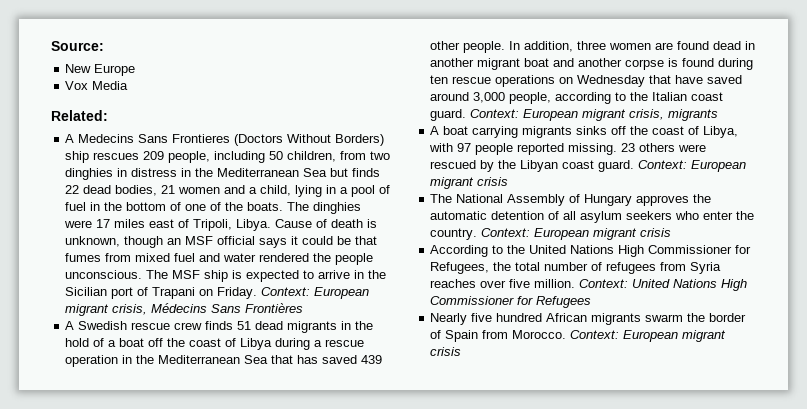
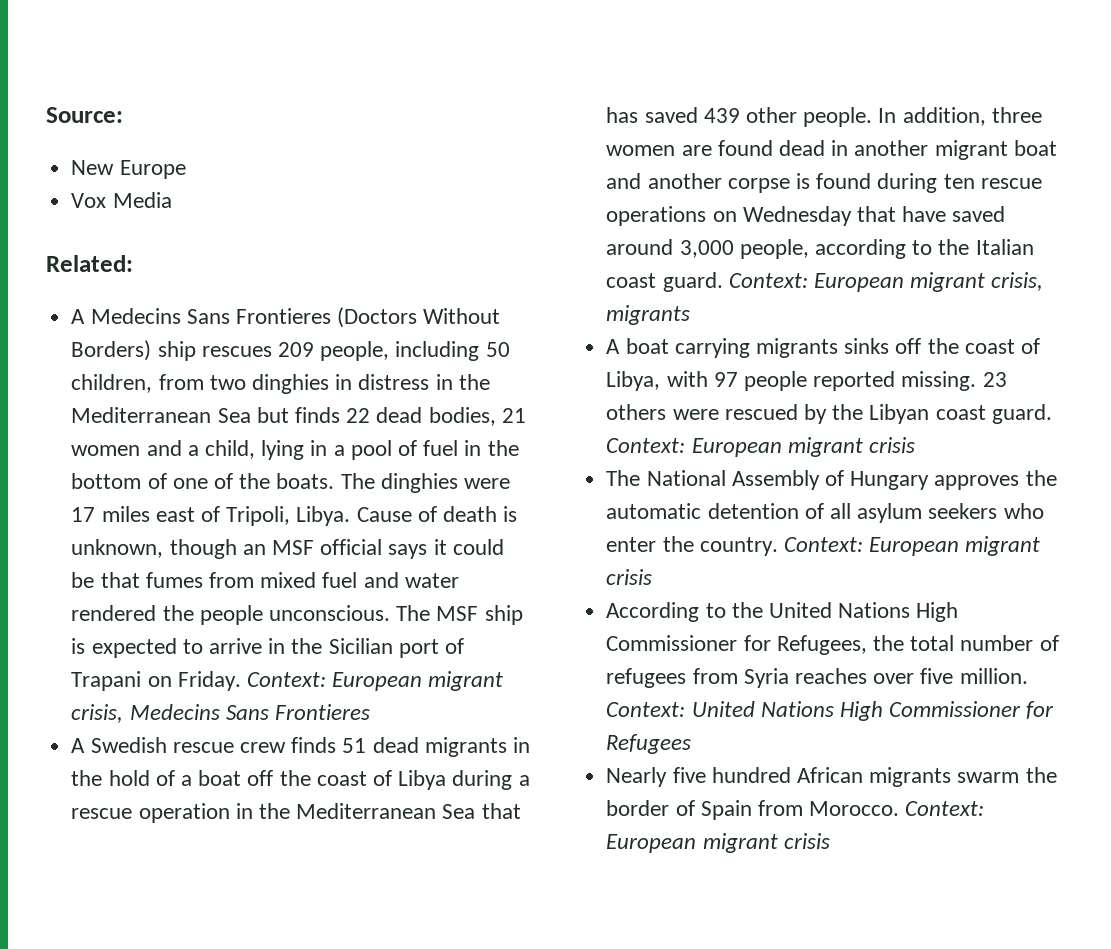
- Context: European migrant crisis, Médecins Sans Frontières
+ Context: European migrant crisis, Medecins Sans Frontieres

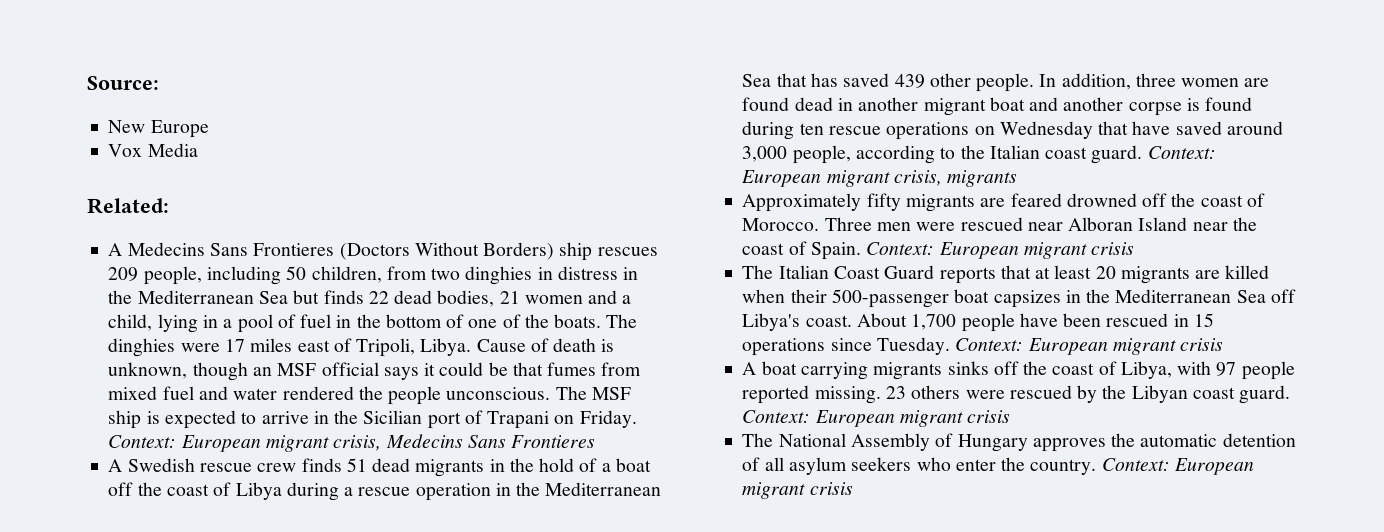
+ Approximately fifty migrants are feared drowned off the coast of Morocco. Three men were rescued near Alboran Island near the coast of Spain. Context: European migrant crisis
+ The Italian Coast Guard reports that at least 20 migrants are killed when their 500-passenger boat capsizes in the Mediterranean Sea off Libya's coast. About 1,700 people have been rescued in 15 operations since Tuesday. Context: European migrant crisis
- According to the United Nations High Commissioner for Refugees, the total number of refugees from Syria reaches over five million. Context: United Nations High Commissioner for Refugees
- Nearly five hundred African migrants swarm the border of Spain from Morocco. Context: European migrant crisis

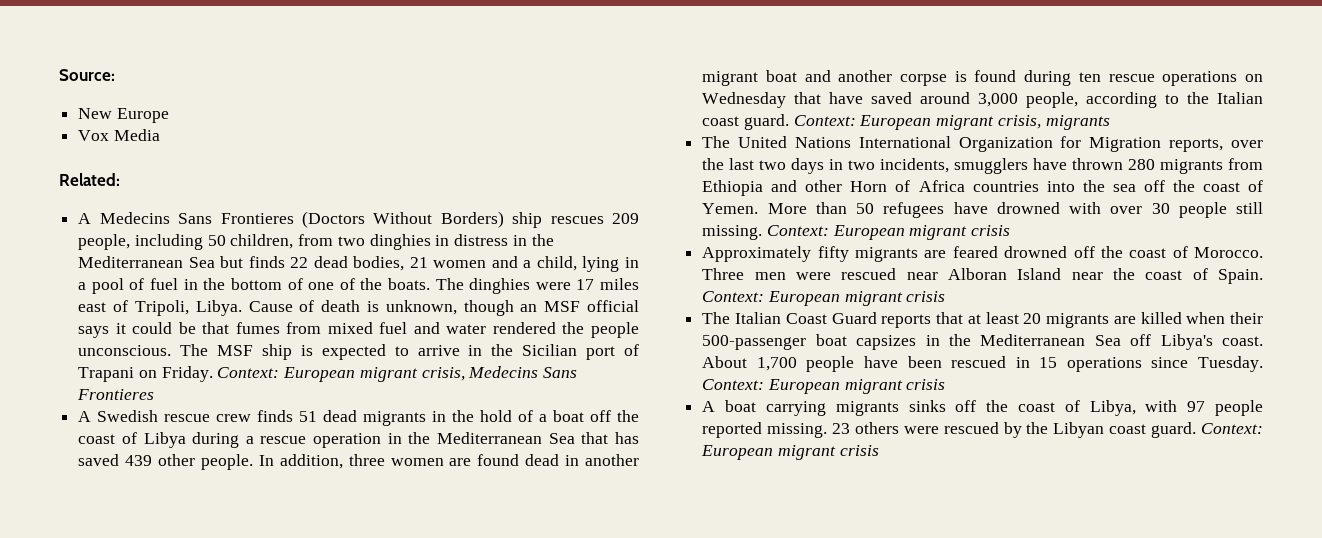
+ The United Nations International Organization for Migration reports, over the last two days in two incidents, smugglers have thrown 280 migrants from Ethiopia and other Horn of Africa countries into the sea off the coast of Yemen. More than 50 refugees have drowned with over 30 people still missing. Context: European migrant crisis
- The National Assembly of Hungary approves the automatic detention of all asylum seekers who enter the country. Context: European migrant crisis

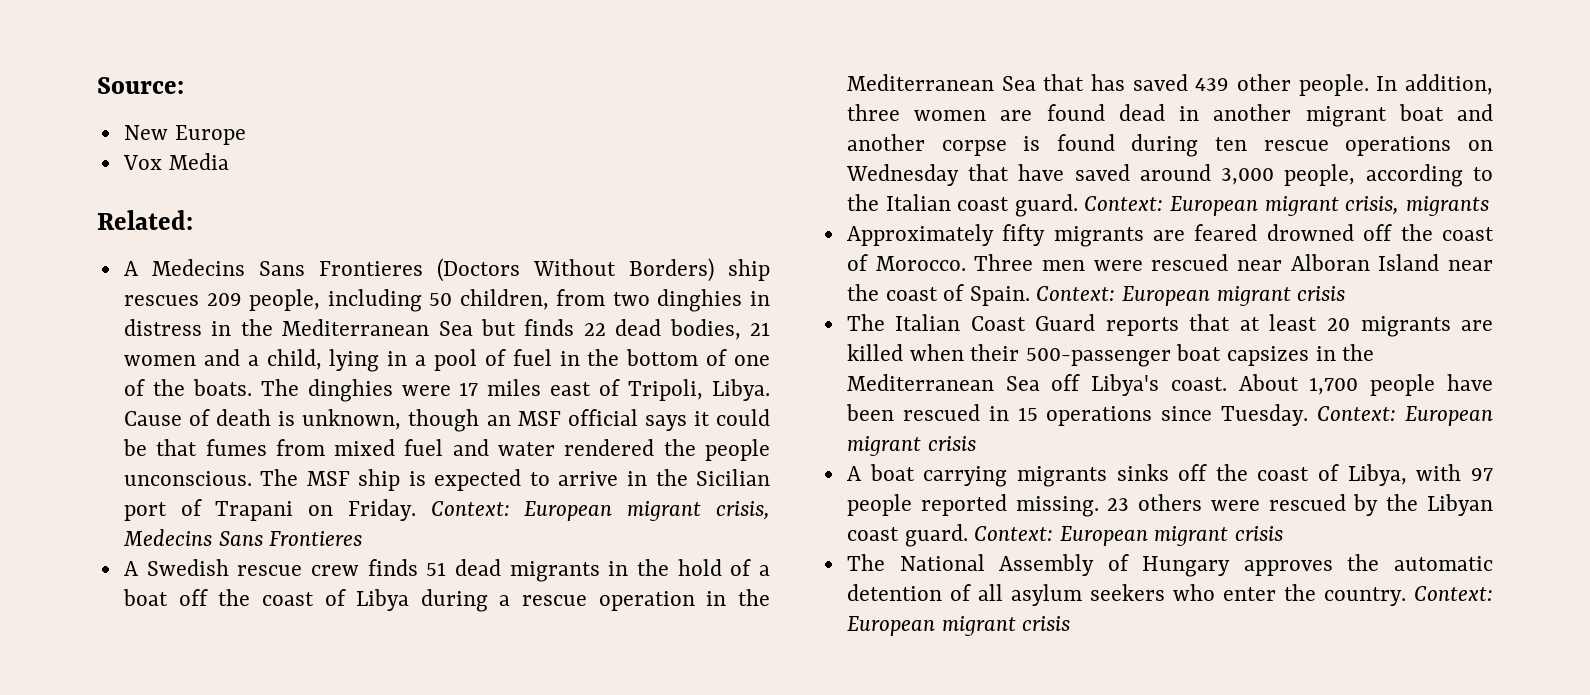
- The United Nations International Organization for Migration reports, over the last two days in two incidents, smugglers have thrown 280 migrants from Ethiopia and other Horn of Africa countries into the sea off the coast of Yemen. More than 50 refugees have drowned with over 30 people still missing. Context: European migrant crisis
+ The National Assembly of Hungary approves the automatic detention of all asylum seekers who enter the country. Context: European migrant crisis

